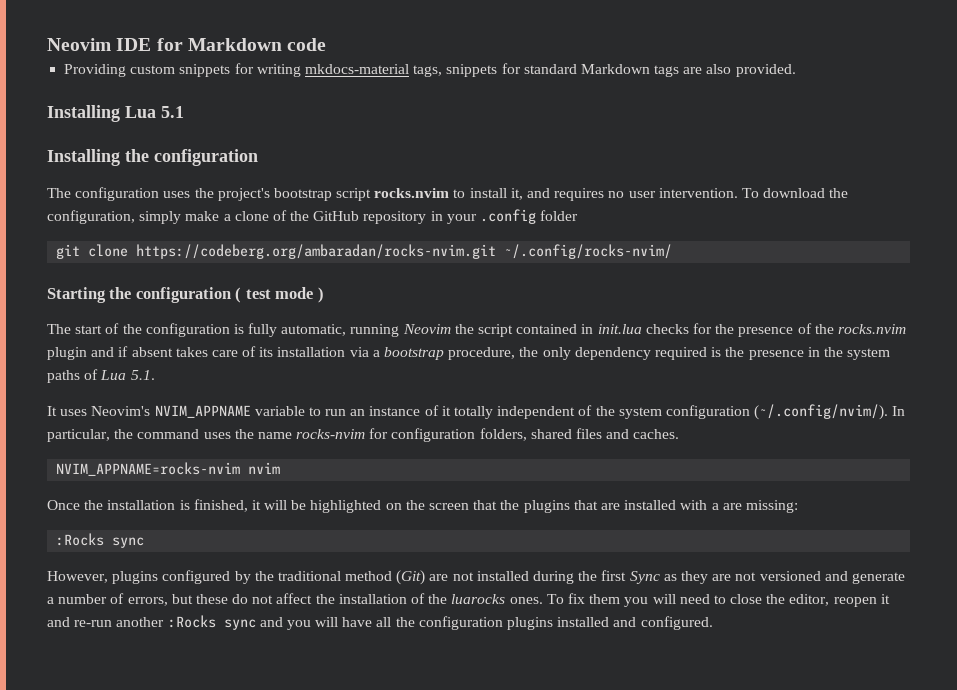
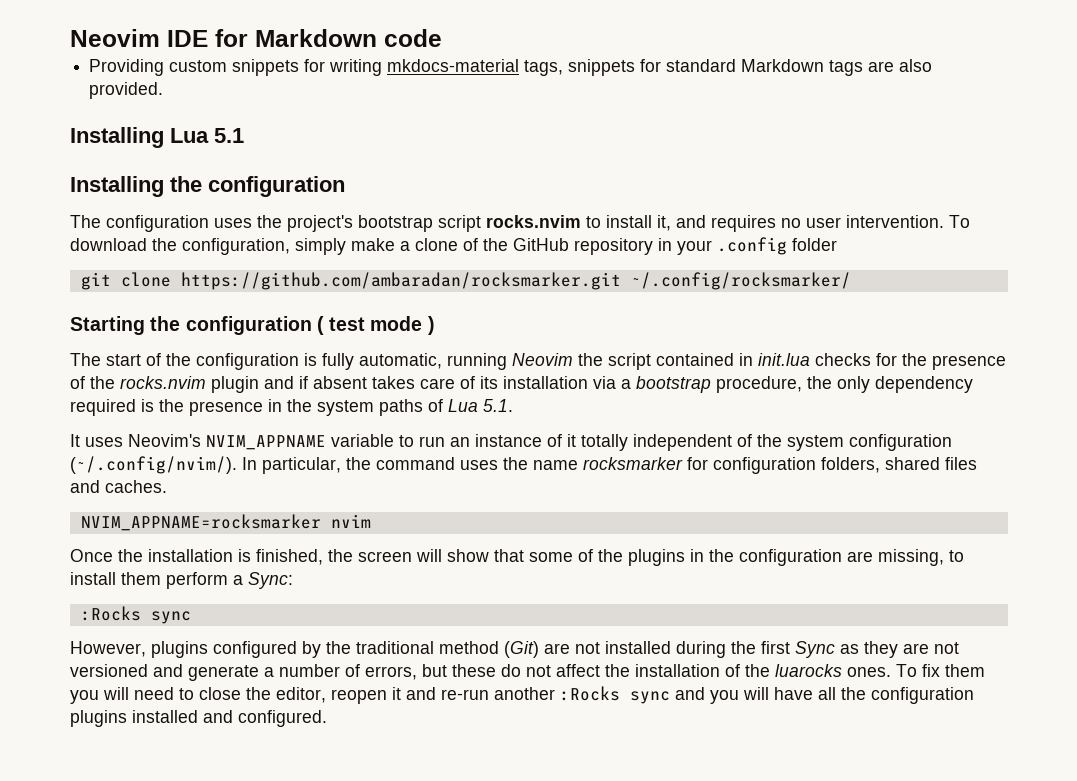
- git clone https://codeberg.org/ambaradan/rocks-nvim.git ~/.config/rocks-nvim/
+ git clone https://github.com/ambaradan/rocksmarker.git ~/.config/rocksmarker/
- It uses Neovim's NVIM_APPNAME variable to run an instance of it totally independent of the system configuration (~/.config/nvim/). In particular, the command uses the name rocks-nvim for configuration folders, shared files and caches.
+ It uses Neovim's NVIM_APPNAME variable to run an instance of it totally independent of the system configuration (~/.config/nvim/). In particular, the command uses the name rocksmarker for configuration folders, shared files and caches.
- NVIM_APPNAME=rocks-nvim nvim
+ NVIM_APPNAME=rocksmarker nvim
- Once the installation is finished, it will be highlighted on the screen that the plugins that are installed with a are missing:
+ Once the installation is finished, the screen will show that some of the plugins in the configuration are missing, to install them perform a Sync:

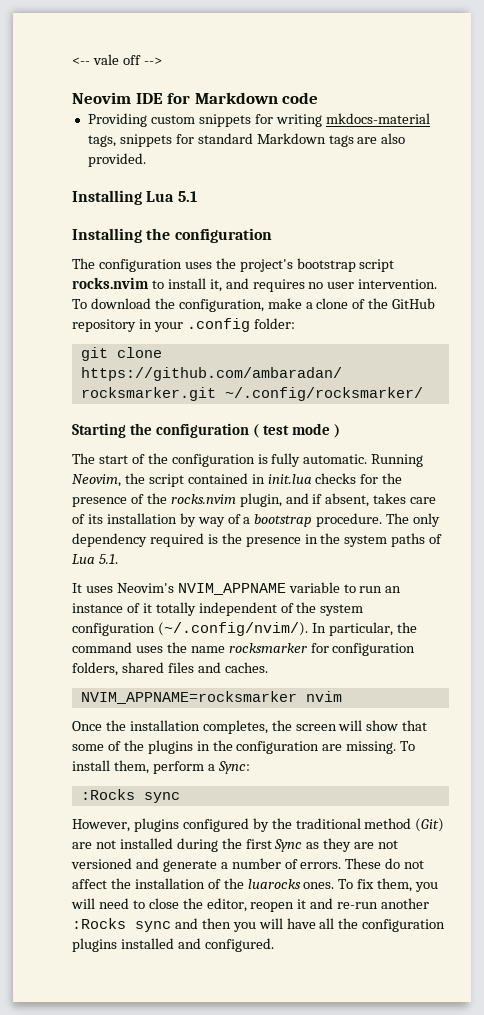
+ <-- vale off -->
- To download the configuration, simply make a clone of the GitHub repository in your .config folder
+ To download the configuration, make a clone of the GitHub repository in your .config folder:
- The start of the configuration is fully automatic, running Neovim the script contained in init.lua checks for the presence of the rocks.nvim plugin and if absent takes care of its installation via a bootstrap procedure, the only dependency required is the presence in the system paths of Lua 5.1.
+ The start of the configuration is fully automatic. Running Neovim, the script contained in init.lua checks for the presence of the rocks.nvim plugin, and if absent, takes care of its installation by way of a bootstrap procedure. The only dependency required is the presence in the system paths of Lua 5.1.
- Once the installation is finished, the screen will show that some of the plugins in the configuration are missing, to install them perform a Sync:
+ Once the installation completes, the screen will show that some of the plugins in the configuration are missing. To install them, perform a Sync:
- However, plugins configured by the traditional method (Git) are not installed during the first Sync as they are not versioned and generate a number of errors, but these do not affect the installation of the luarocks ones.
+ However, plugins configured by the traditional method (Git) are not installed during the first Sync as they are not versioned and generate a number of errors. These do not affect the installation of the luarocks ones.
- To fix them you will need to close the editor, reopen it and re-run another :Rocks sync and you will have all the configuration plugins installed and configured.
+ To fix them, you will need to close the editor, reopen it and re-run another :Rocks sync and then you will have all the configuration plugins installed and configured.

